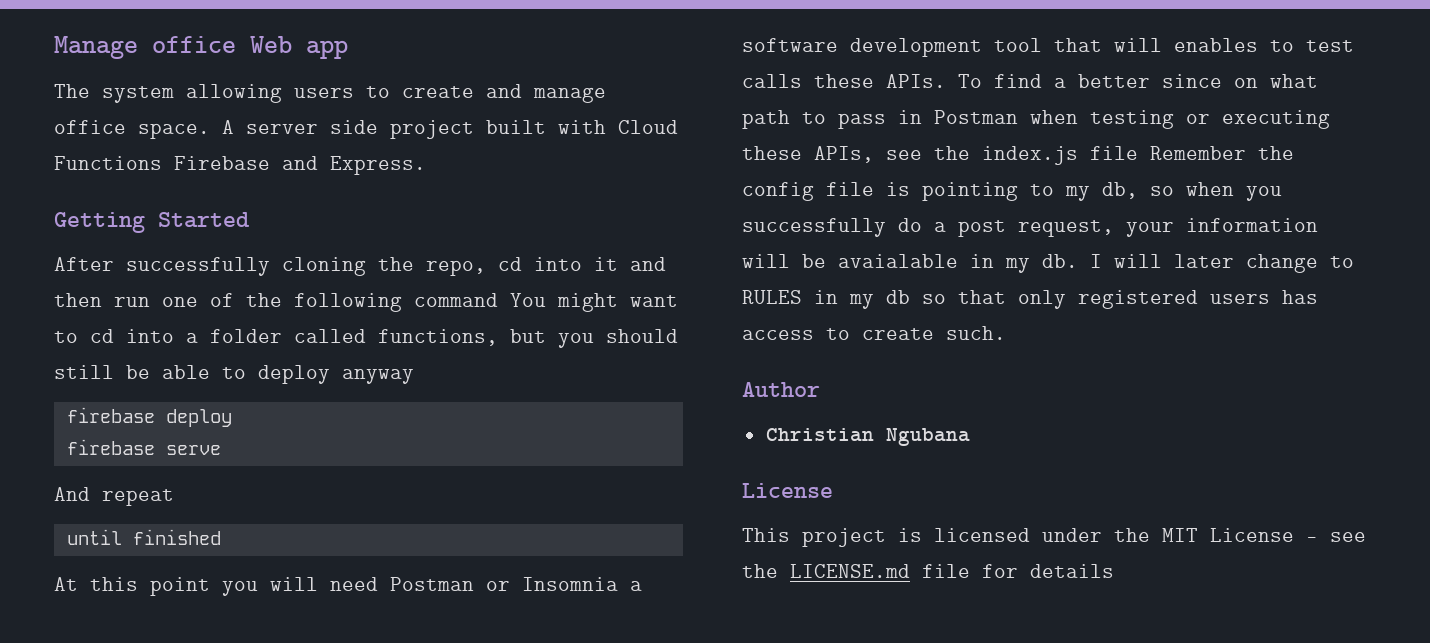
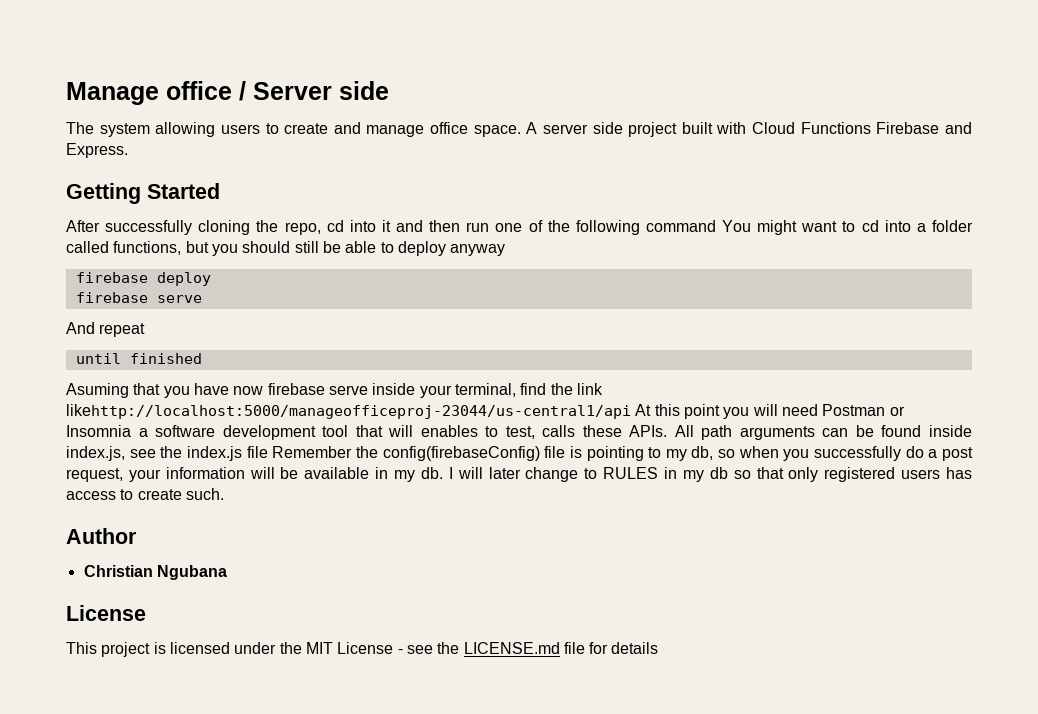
- Manage office Web app
+ Manage office / Server side
- At this point you will need Postman or Insomnia a software development tool that will enables to test calls these APIs.
+ Asuming that you have now firebase serve inside your terminal, find the link likehttp://localhost:5000/manageofficeproj-23044/us-central1/api At this point you will need Postman or Insomnia a software development tool that will enables to test, calls these APIs.
- To find a better since on what path to pass in Postman when testing or executing these APIs, see the index.js file Remember the config file is pointing to my db, so when you successfully do a post request, your information will be avaialable in my db.
+ All path arguments can be found inside index.js, see the index.js file Remember the config(firebaseConfig) file is pointing to my db, so when you successfully do a post request, your information will be available in my db.

